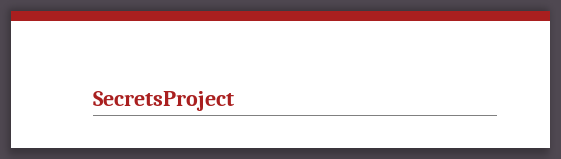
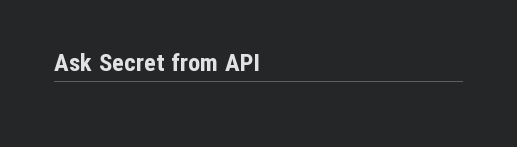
- SecretsProject
+ Ask Secret from API

